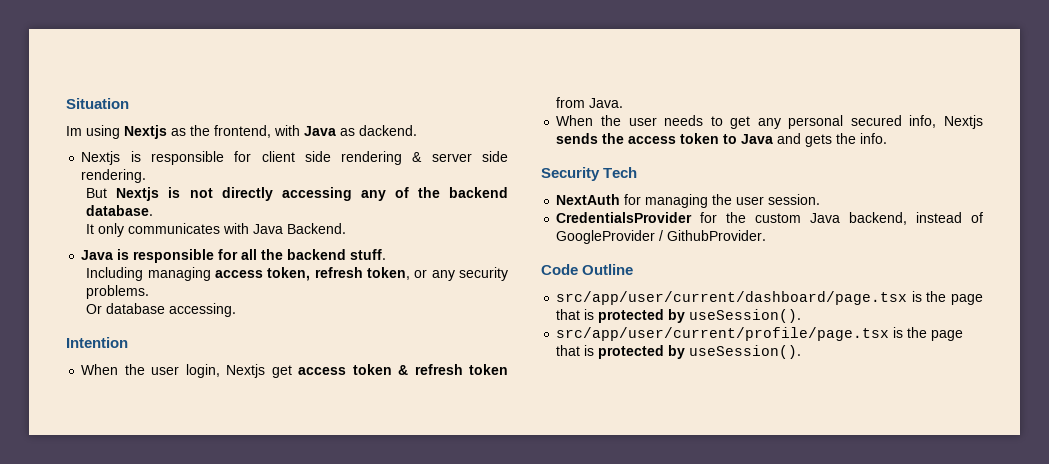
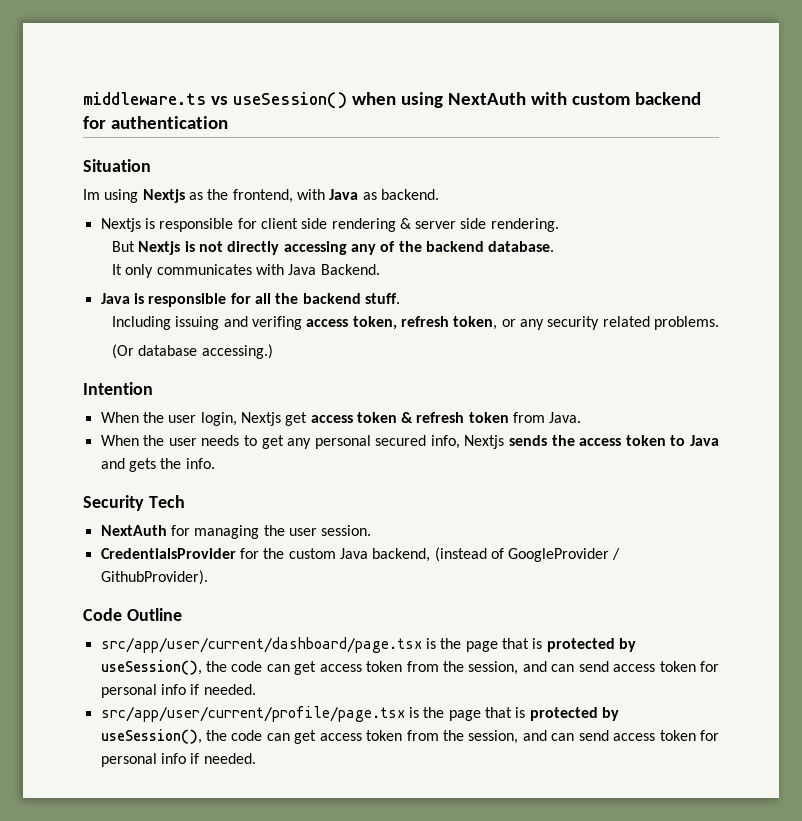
+ middleware.ts vs useSession() when using NextAuth with custom backend for authentication
- Im using Nextjs as the frontend, with Java as dackend.
+ Im using Nextjs as the frontend, with Java as backend.
- Including managing access token, refresh token, or any security problems.
+ Including issuing and verifing access token, refresh token, or any security related problems.
- Or database accessing.
+ (Or database accessing.)
- CredentialsProvider for the custom Java backend, instead of GoogleProvider / GithubProvider.
+ CredentialsProvider for the custom Java backend, (instead of GoogleProvider / GithubProvider).
- src/app/user/current/dashboard/page.tsx is the page that is protected by useSession().
+ src/app/user/current/dashboard/page.tsx is the page that is protected by useSession(), the code can get access token from the session, and can send access token for personal info if needed.
- src/app/user/current/profile/page.tsx is the page that is protected by useSession().
+ src/app/user/current/profile/page.tsx is the page that is protected by useSession(), the code can get access token from the session, and can send access token for personal info if needed.

